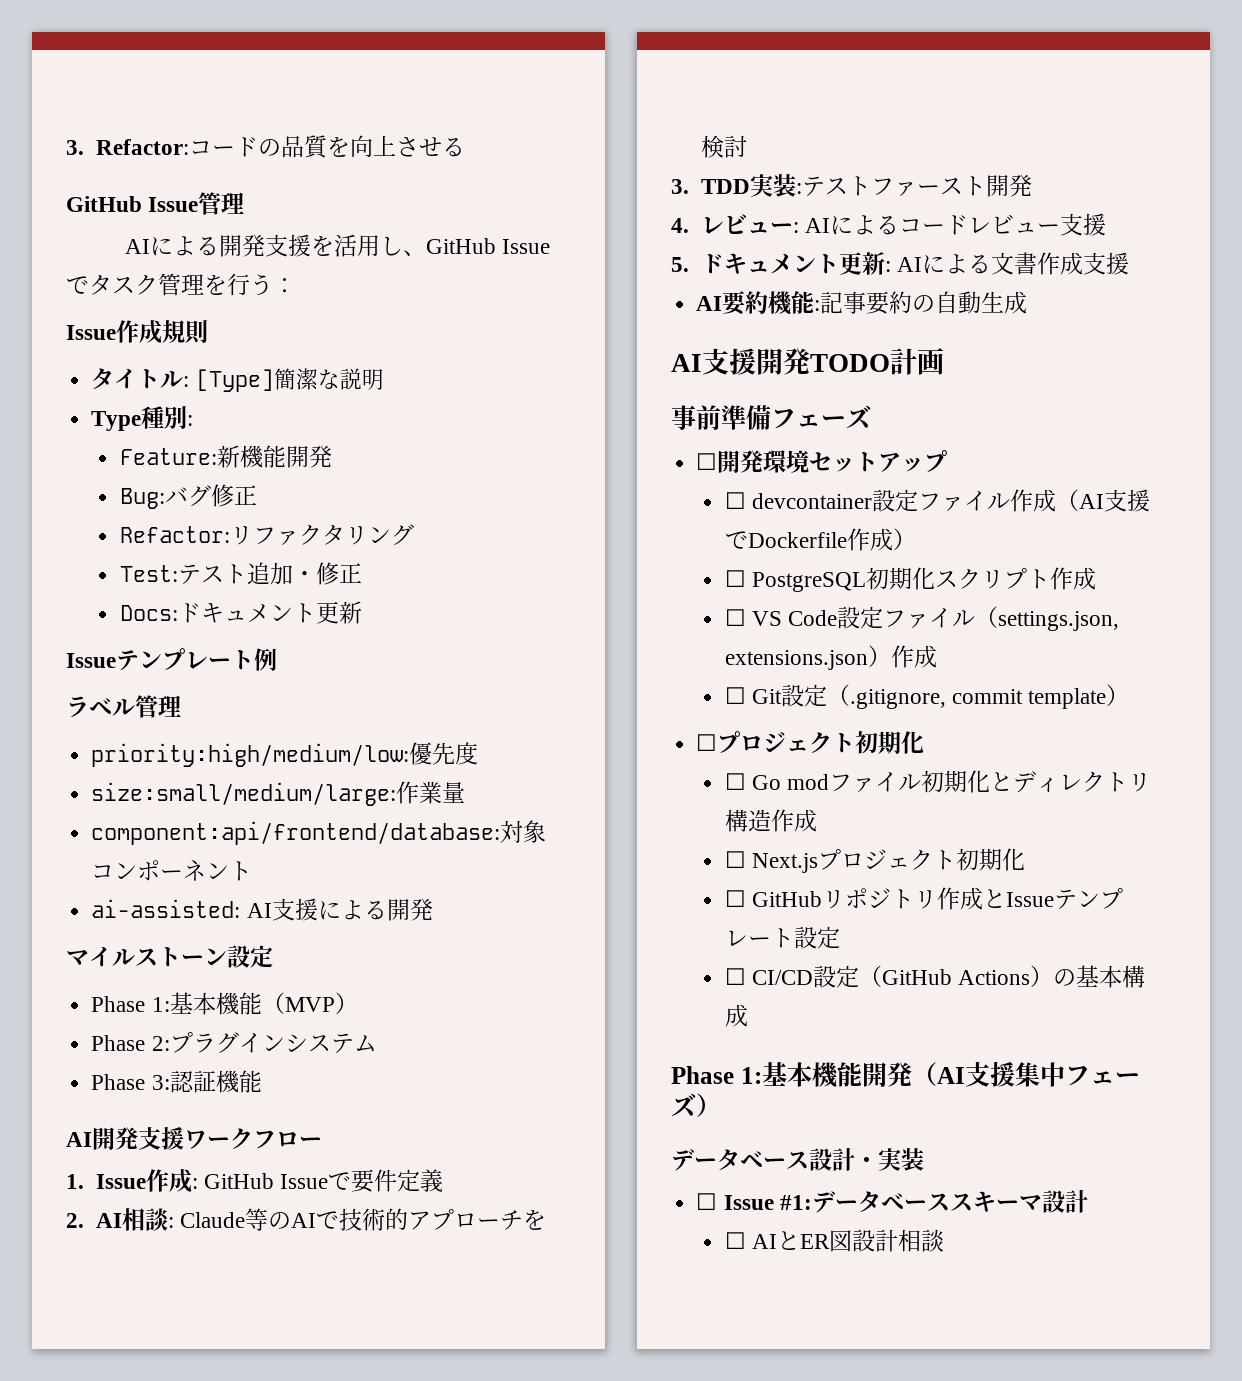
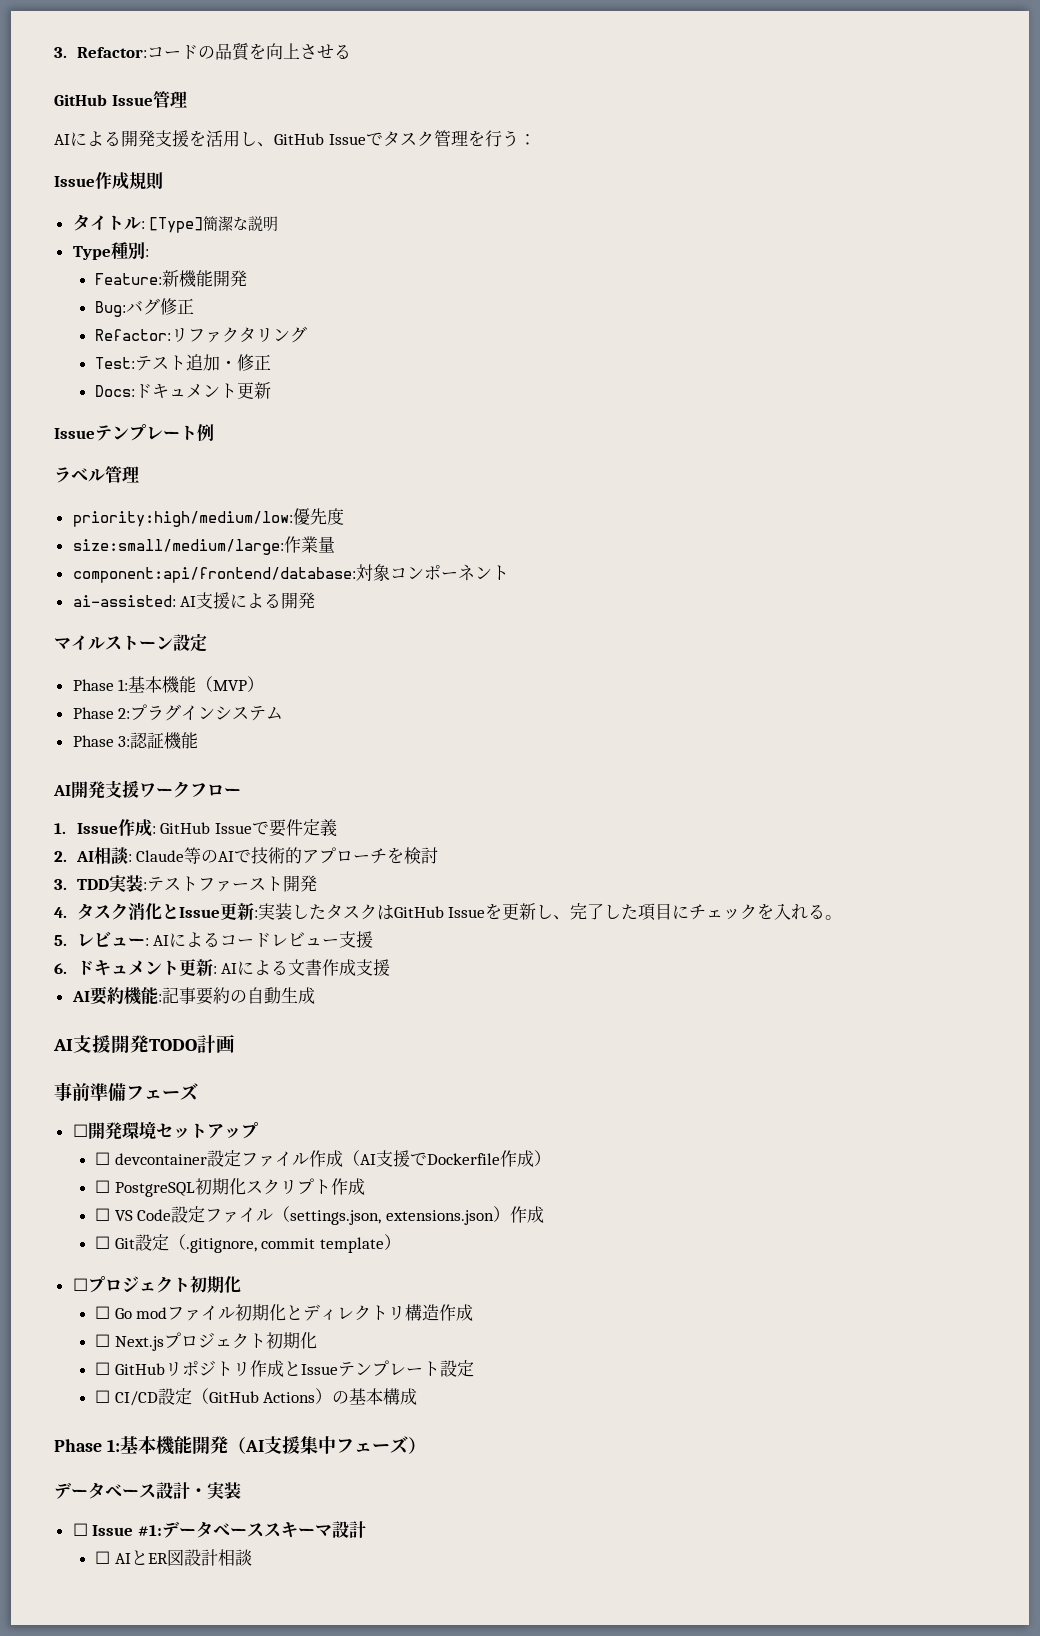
- 4.レビュー: AIによるコードレビュー支援
+ 4.タスク消化とIssue更新:実装したタスクはGitHub Issueを更新し、完了した項目にチェックを入れる。
+ 5.レビュー: AIによるコードレビュー支援
- 5.ドキュメント更新: AIによる文書作成支援
+ 6.ドキュメント更新: AIによる文書作成支援

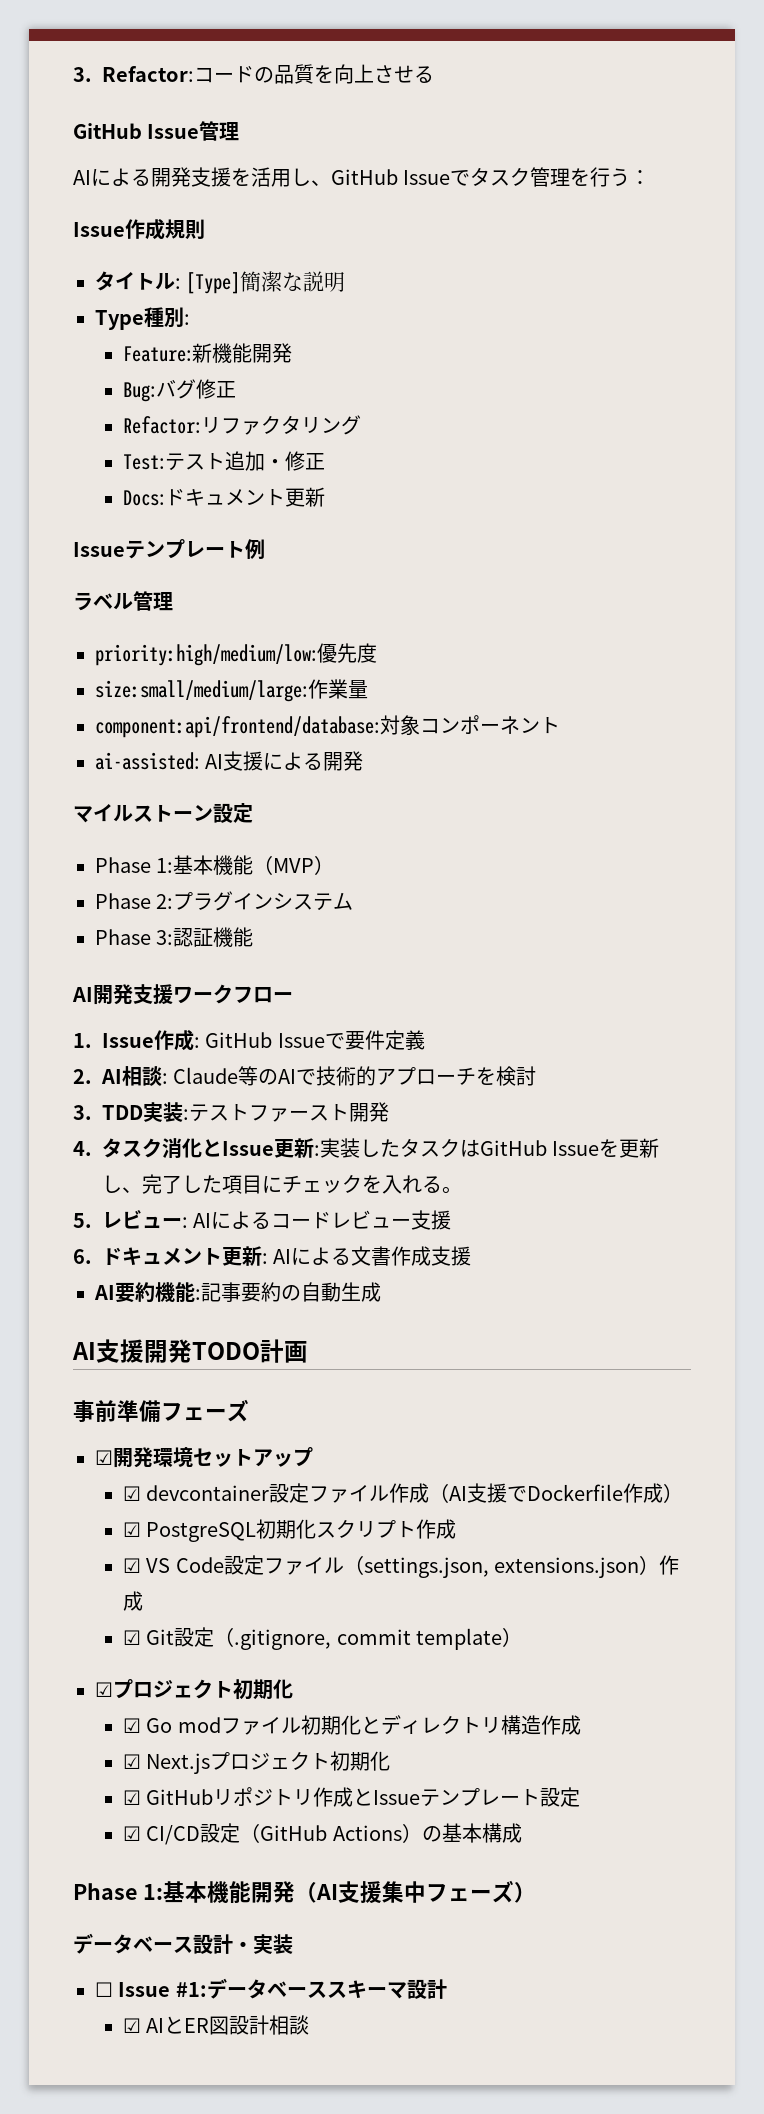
- ☐開発環境セットアップ
+ ☑開発環境セットアップ
- ☐ devcontainer設定ファイル作成（AI支援でDockerfile作成）
+ ☑ devcontainer設定ファイル作成（AI支援でDockerfile作成）
- ☐ PostgreSQL初期化スクリプト作成
+ ☑ PostgreSQL初期化スクリプト作成
- ☐ VS Code設定ファイル（settings.json, extensions.json）作成
+ ☑ VS Code設定ファイル（settings.json, extensions.json）作成
- ☐ Git設定（.gitignore, commit template）
+ ☑ Git設定（.gitignore, commit template）
- ☐プロジェクト初期化
- ☐ Go modファイル初期化とディレクトリ構造作成
+ ☑プロジェクト初期化
+ ☑ Go modファイル初期化とディレクトリ構造作成
- ☐ Next.jsプロジェクト初期化
+ ☑ Next.jsプロジェクト初期化
- ☐ GitHubリポジトリ作成とIssueテンプレート設定
+ ☑ GitHubリポジトリ作成とIssueテンプレート設定
- ☐ CI/CD設定（GitHub Actions）の基本構成
+ ☑ CI/CD設定（GitHub Actions）の基本構成
- ☐ AIとER図設計相談
+ ☑ AIとER図設計相談

